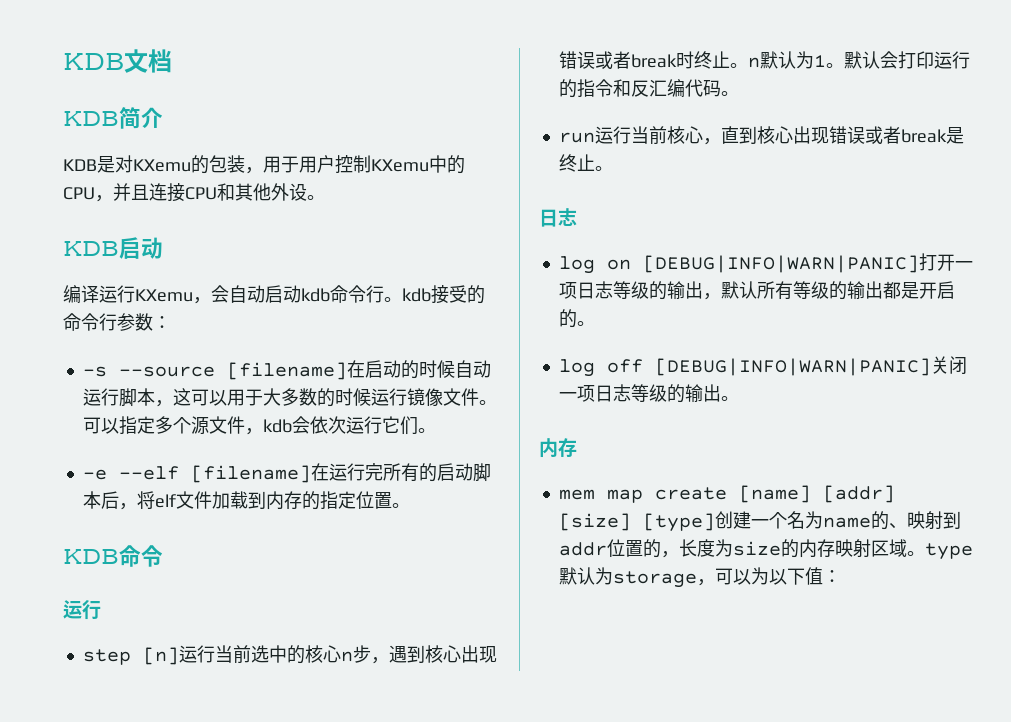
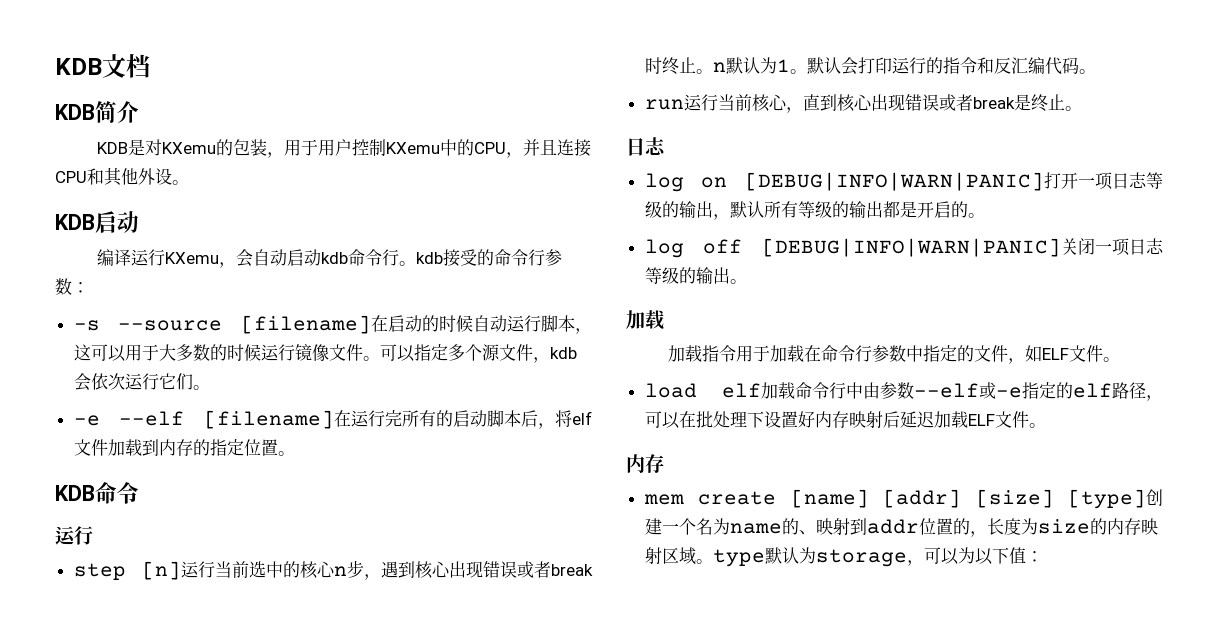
  log off [DEBUG|INFO|WARN|PANIC]关闭一项日志等级的输出。
+ 加载
+ 加载指令用于加载在命令行参数中指定的文件，如ELF文件。
+ load elf加载命令行中由参数--elf或-e指定的elf路径，可以在批处理下设置好内存映射后延迟加载ELF文件。
- mem map create [name] [addr] [size] [type]创建一个名为name的、映射到addr位置的，长度为size的内存映射区域。type默认为storage，可以为以下值：
+ mem create [name] [addr] [size] [type]创建一个名为name的、映射到addr位置的，长度为size的内存映射区域。type默认为storage，可以为以下值：

